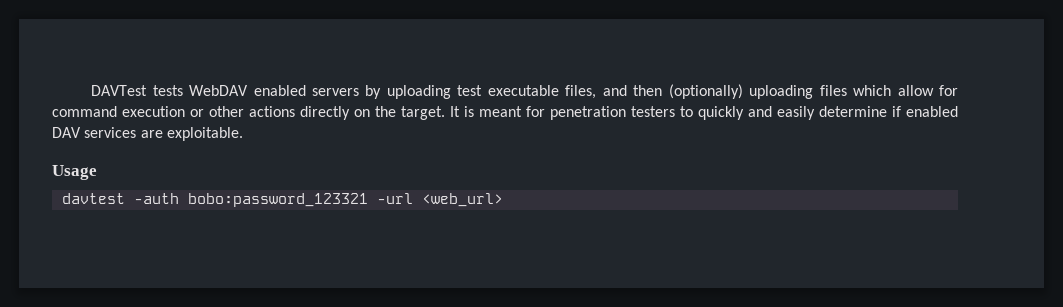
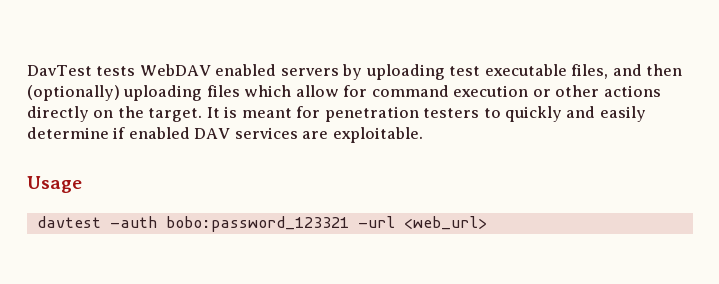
- DAVTest tests WebDAV enabled servers by uploading test executable files, and then (optionally) uploading files which allow for command execution or other actions directly on the target.
+ DavTest tests WebDAV enabled servers by uploading test executable files, and then (optionally) uploading files which allow for command execution or other actions directly on the target.

